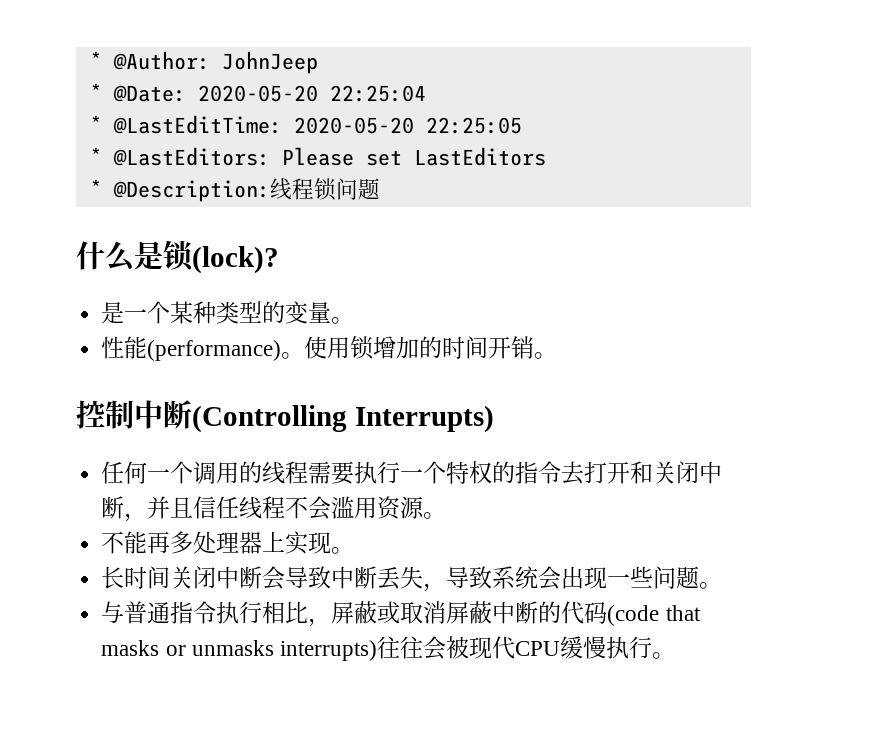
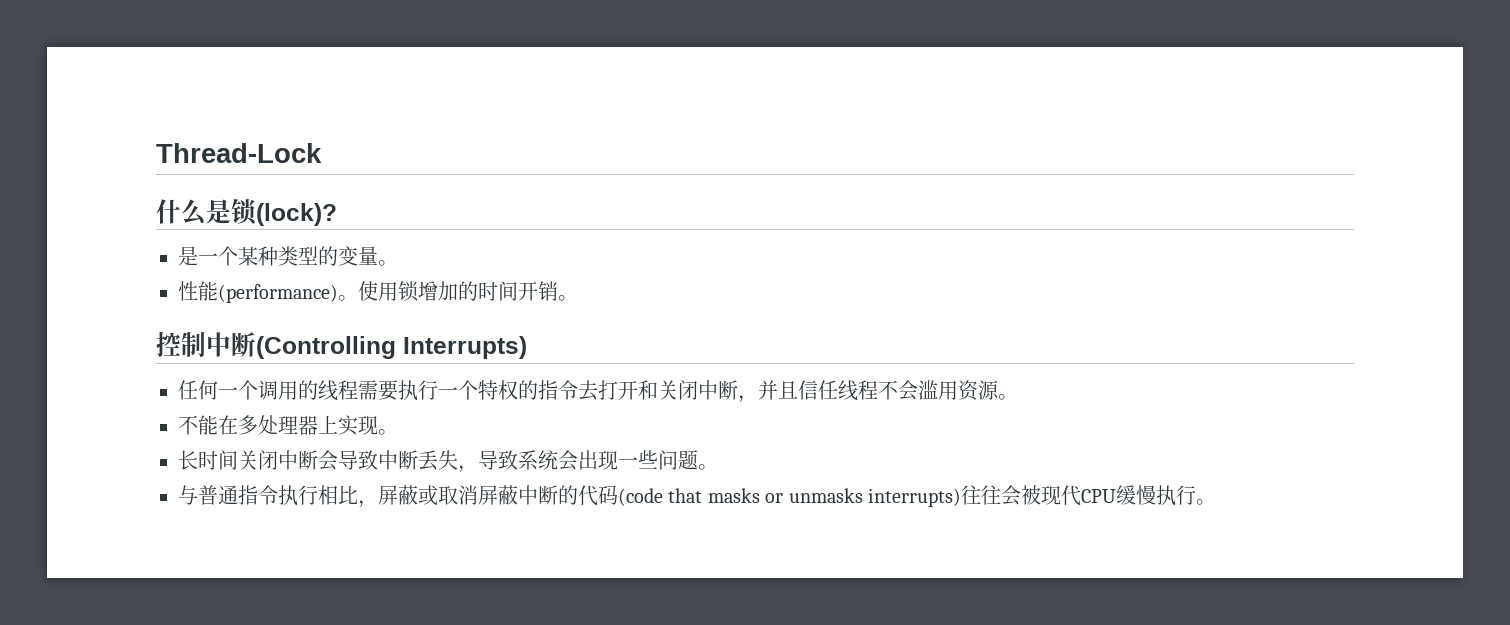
- * @Author: JohnJeep
- * @Date: 2020-05-20 22:25:04
- * @LastEditTime: 2020-05-20 22:25:05
- * @LastEditors: Please set LastEditors
- * @Description:线程锁问题
+ Thread-Lock
- 不能再多处理器上实现。
+ 不能在多处理器上实现。

